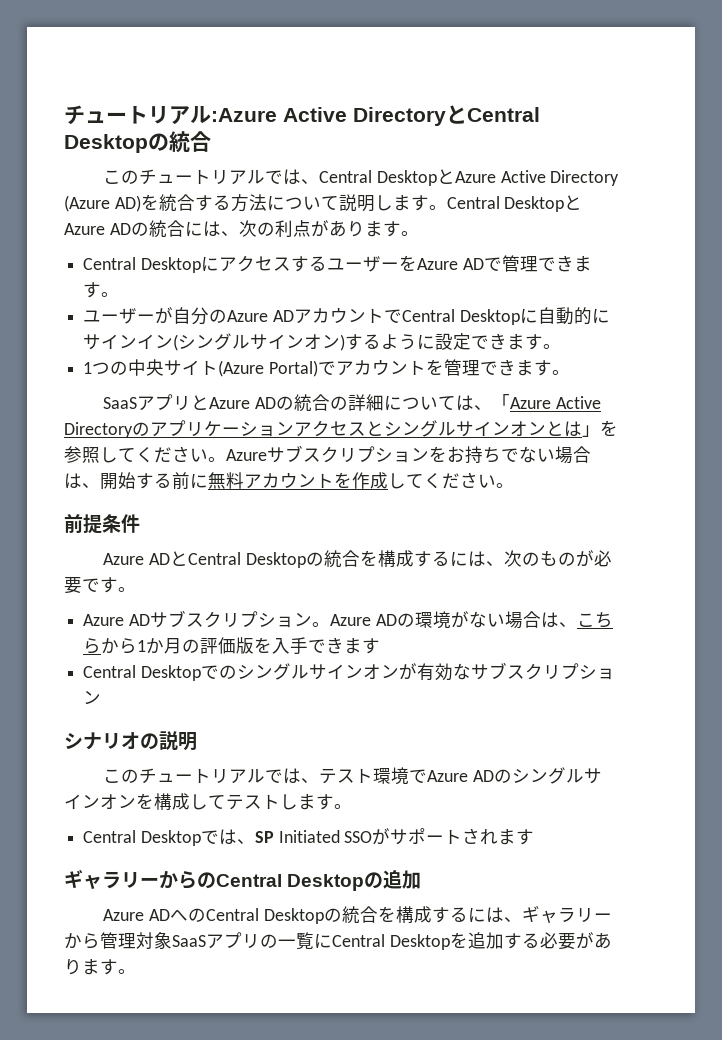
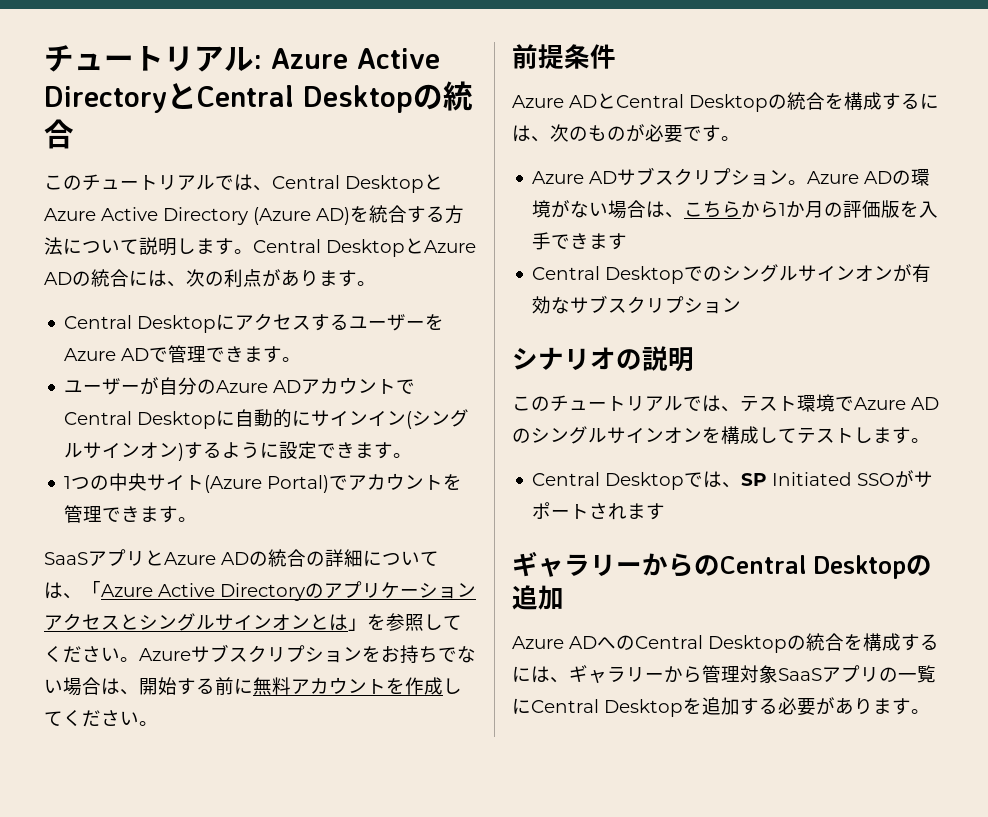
- チュートリアル:Azure Active DirectoryとCentral Desktopの統合
+ チュートリアル: Azure Active DirectoryとCentral Desktopの統合

